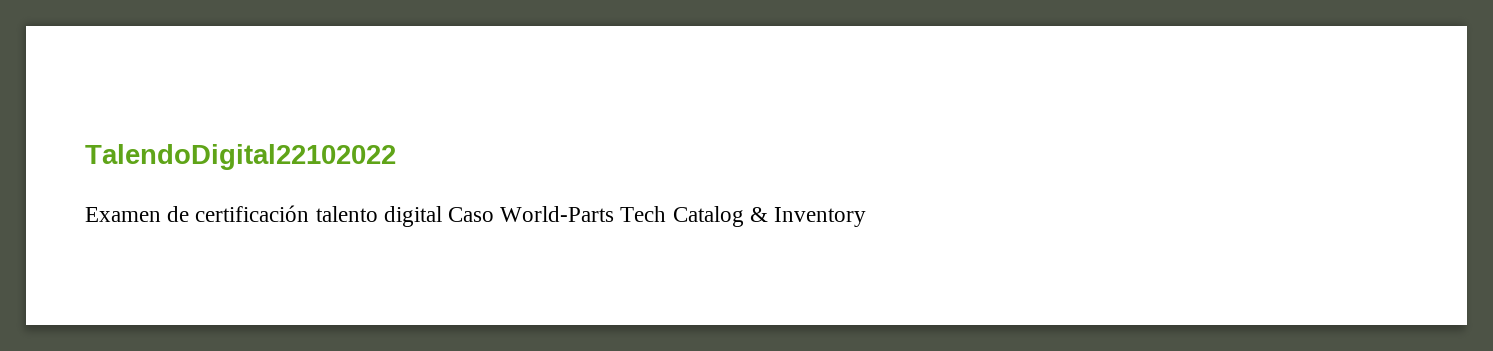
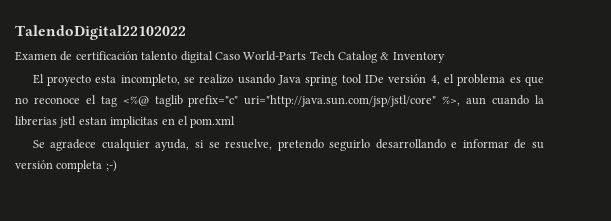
+ El proyecto esta incompleto, se realizo usando Java spring tool IDe versión 4, el problema es que no reconoce el tag <%@ taglib prefix="c" uri="http://java.sun.com/jsp/jstl/core" %>, aun cuando la librerias jstl estan implicitas en el pom.xml
+ Se agradece cualquier ayuda, si se resuelve, pretendo seguirlo desarrollando e informar de su versión completa ;-)

